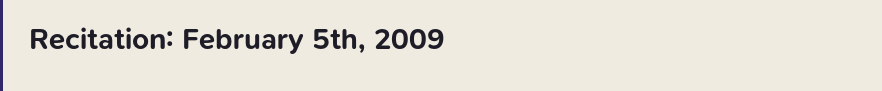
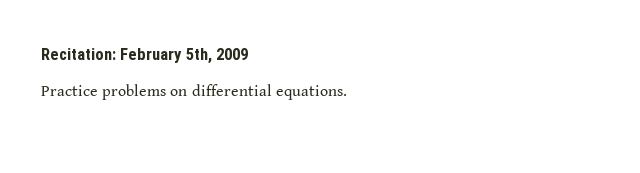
+ Practice problems on differential equations.

